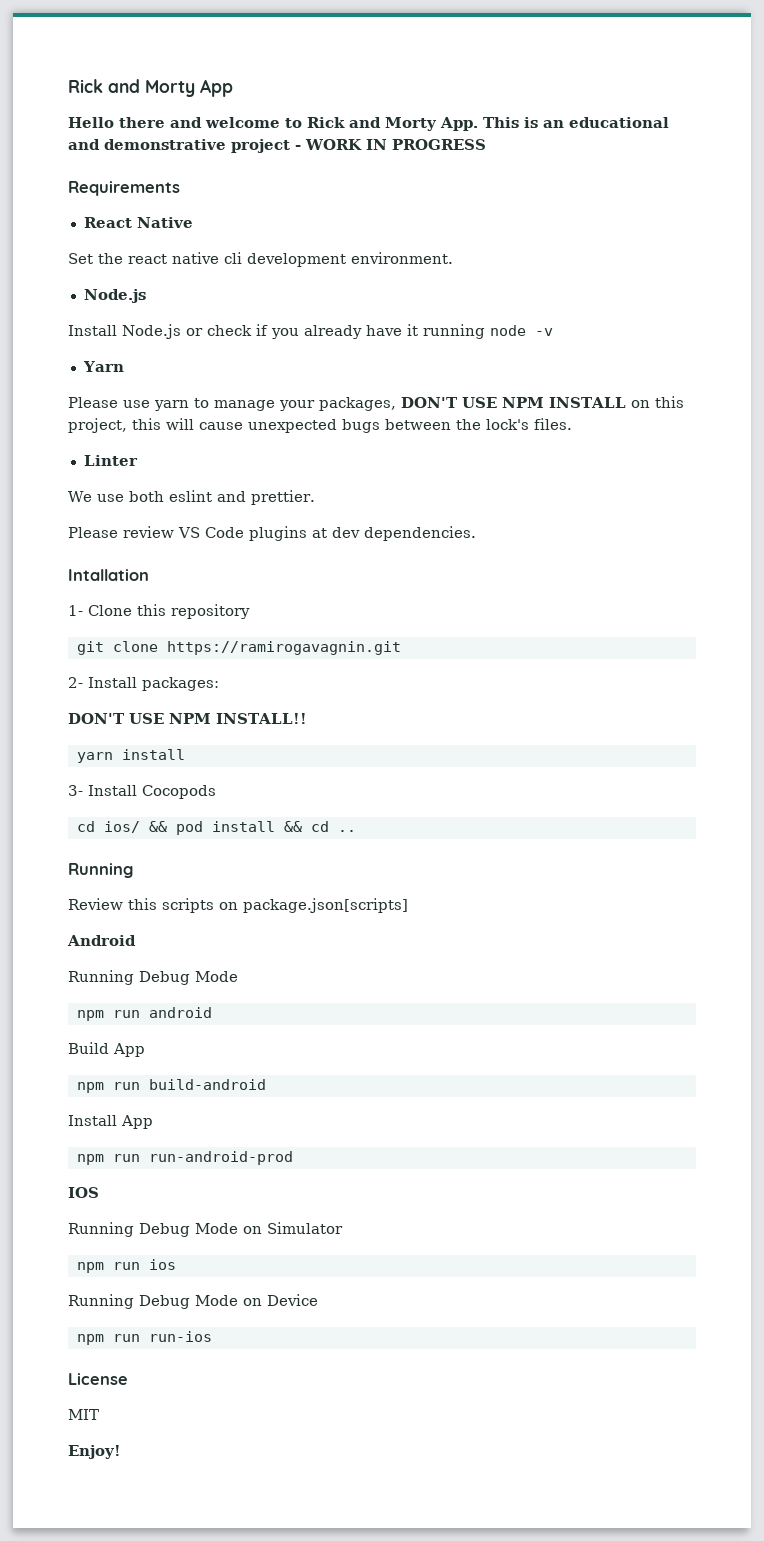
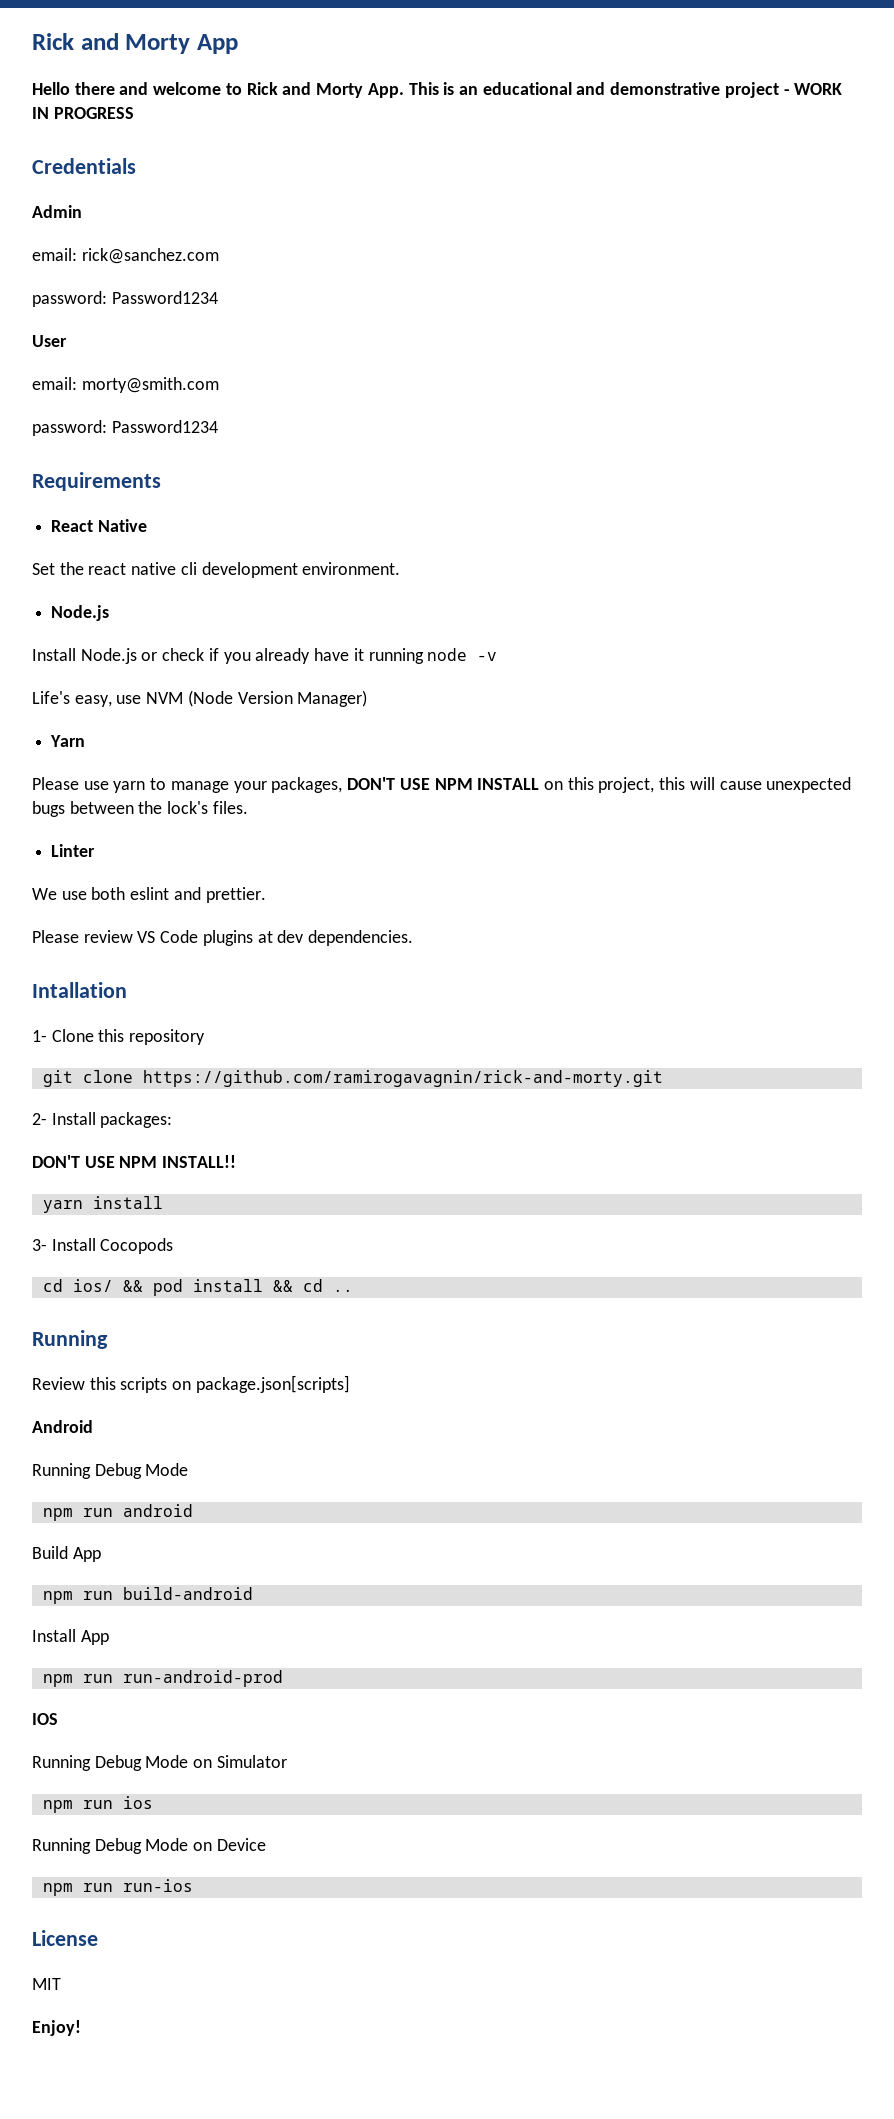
+ Credentials
+ Admin
+ email: rick@sanchez.com
+ password: Password1234
+ User
+ email: morty@smith.com
+ password: Password1234
+ Life's easy, use NVM (Node Version Manager)
- git clone https://ramirogavagnin.git
+ git clone https://github.com/ramirogavagnin/rick-and-morty.git

